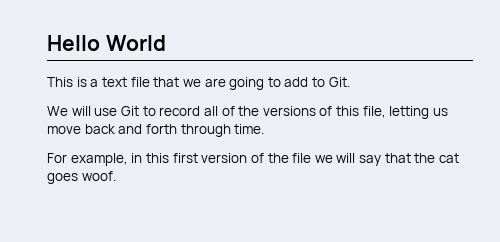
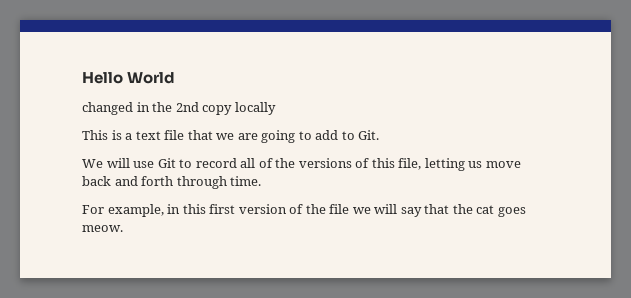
+ changed in the 2nd copy locally
- For example, in this first version of the file we will say that the cat goes woof.
+ For example, in this first version of the file we will say that the cat goes meow.

